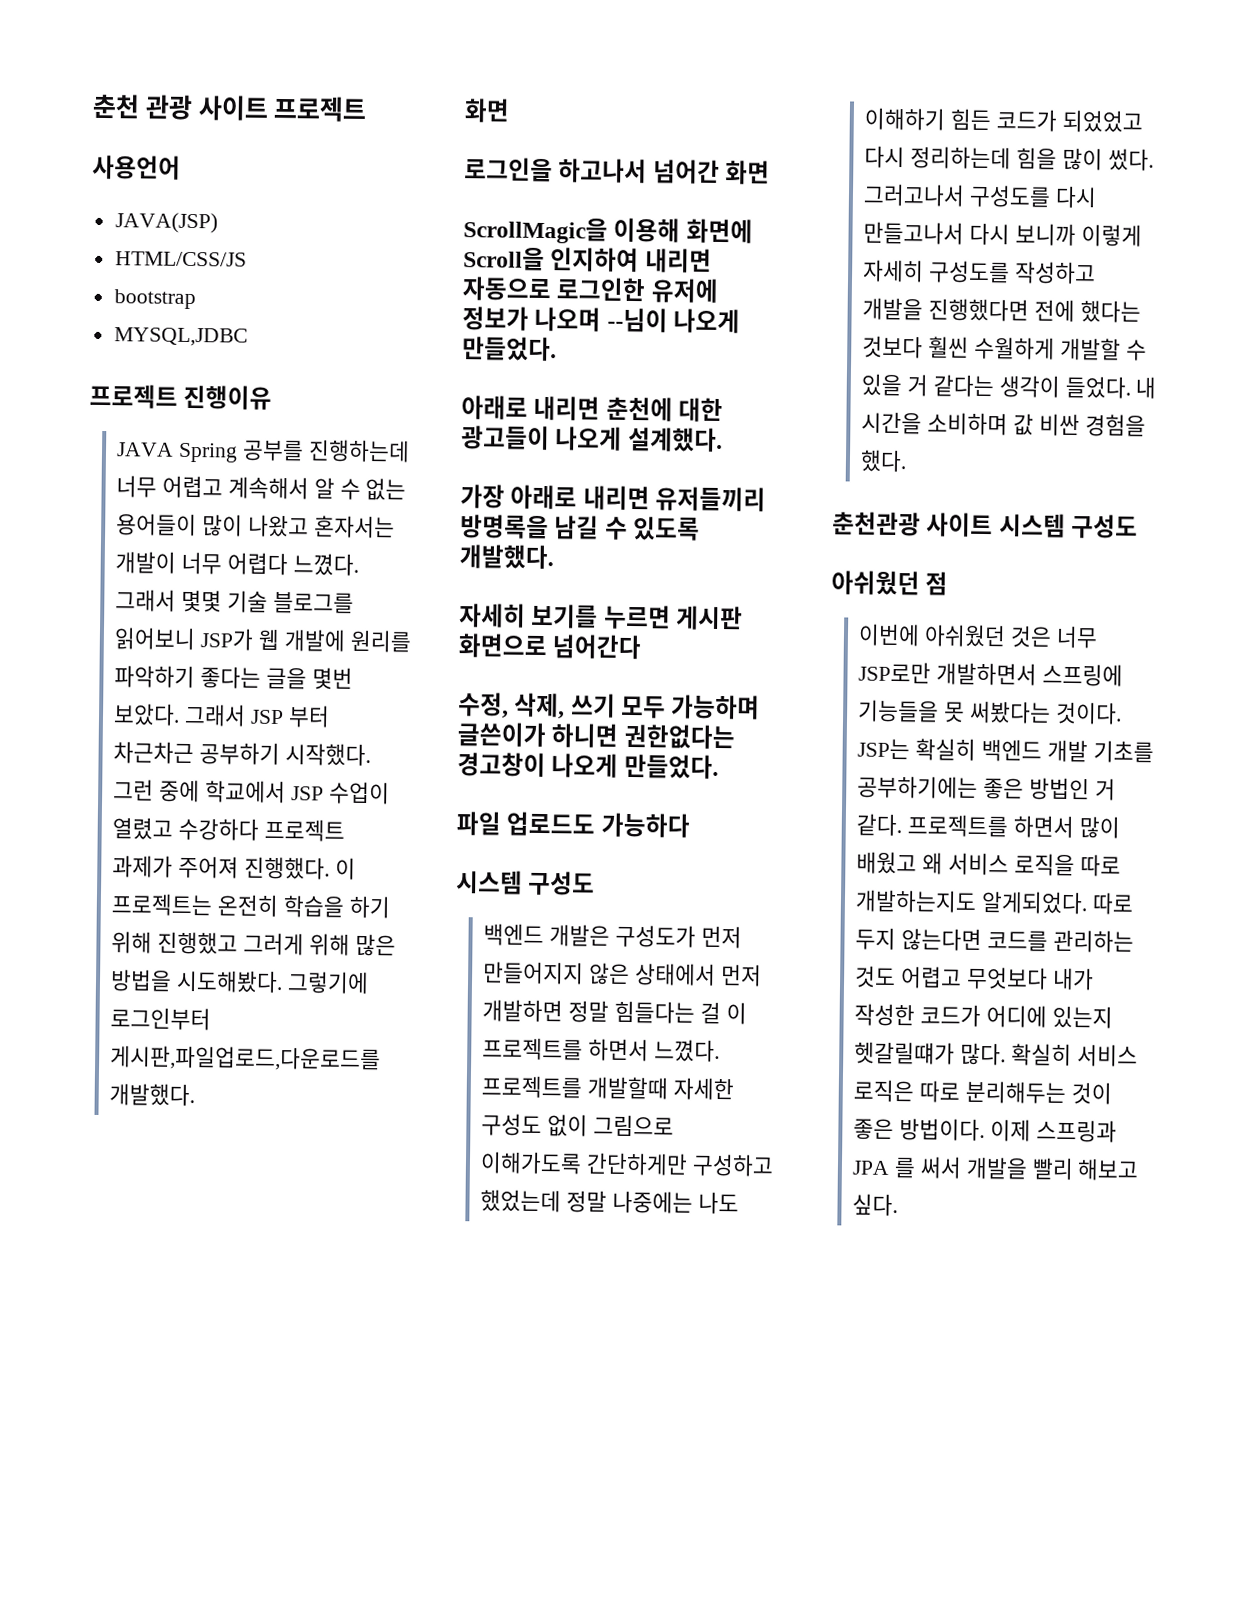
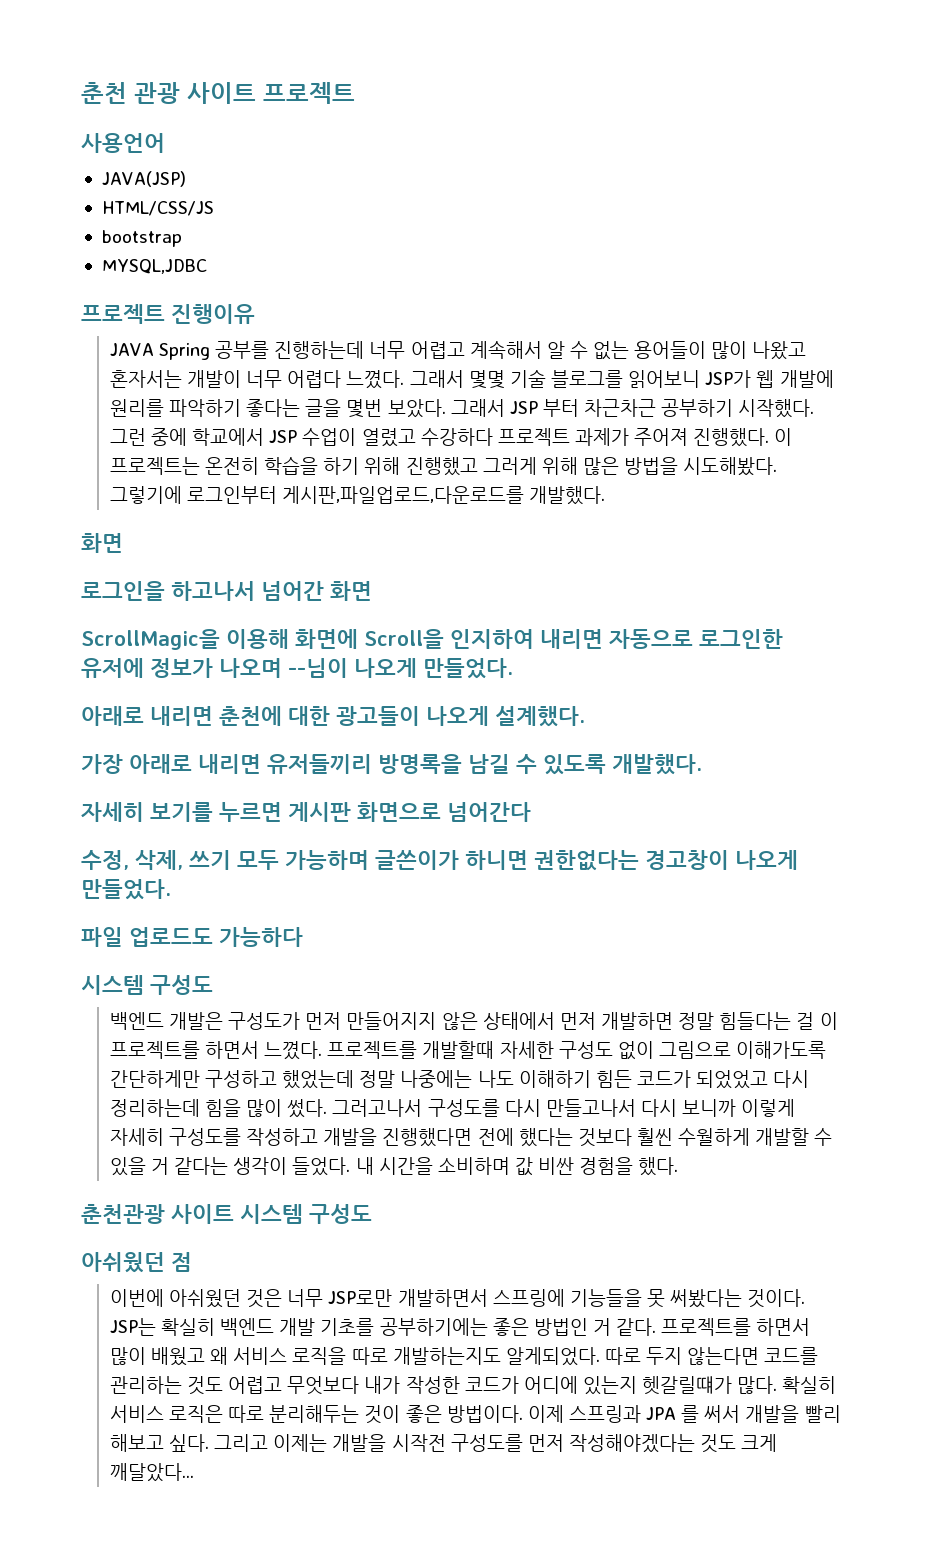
+ 그리고 이제는 개발을 시작전 구성도를 먼저 작성해야겠다는 것도 크게 깨달았다...

